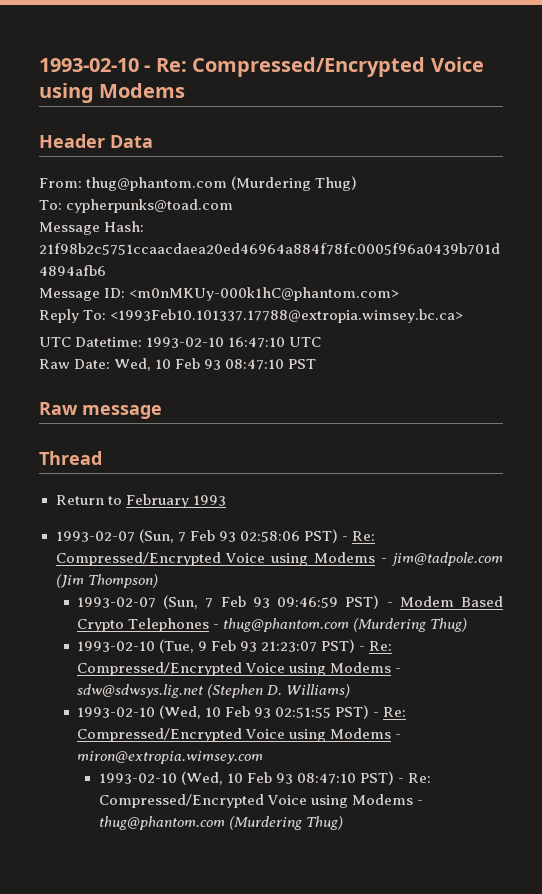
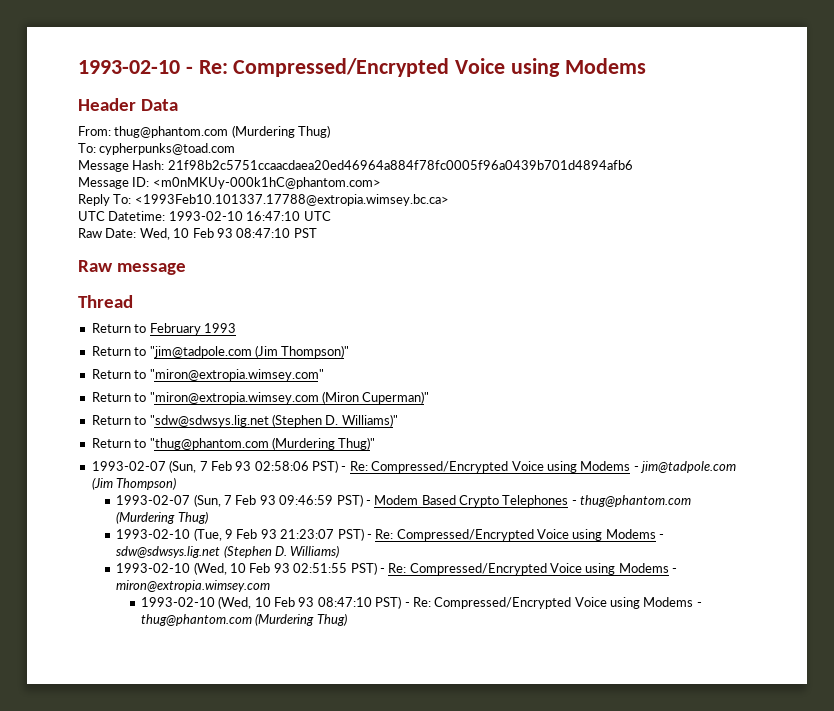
+ Return to "jim@tadpole.com (Jim Thompson)"
+ Return to "miron@extropia.wimsey.com"
+ Return to "miron@extropia.wimsey.com (Miron Cuperman)"
+ Return to "sdw@sdwsys.lig.net (Stephen D. Williams)"
+ Return to "thug@phantom.com (Murdering Thug)"

